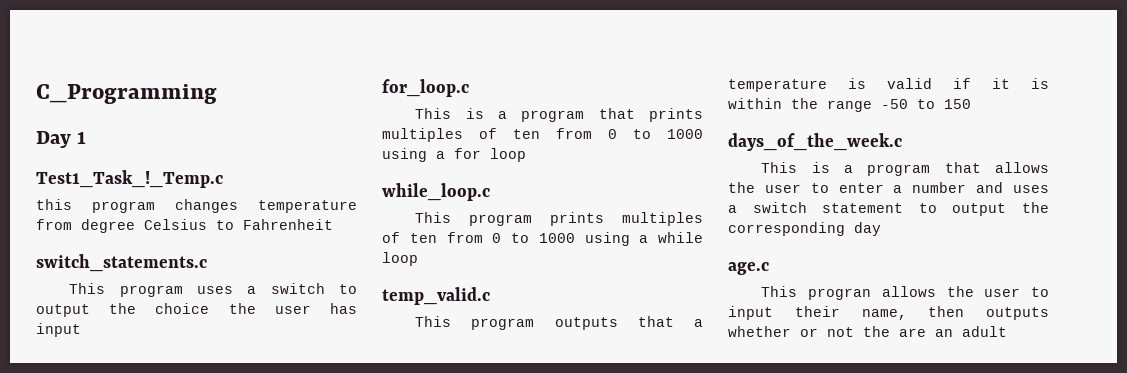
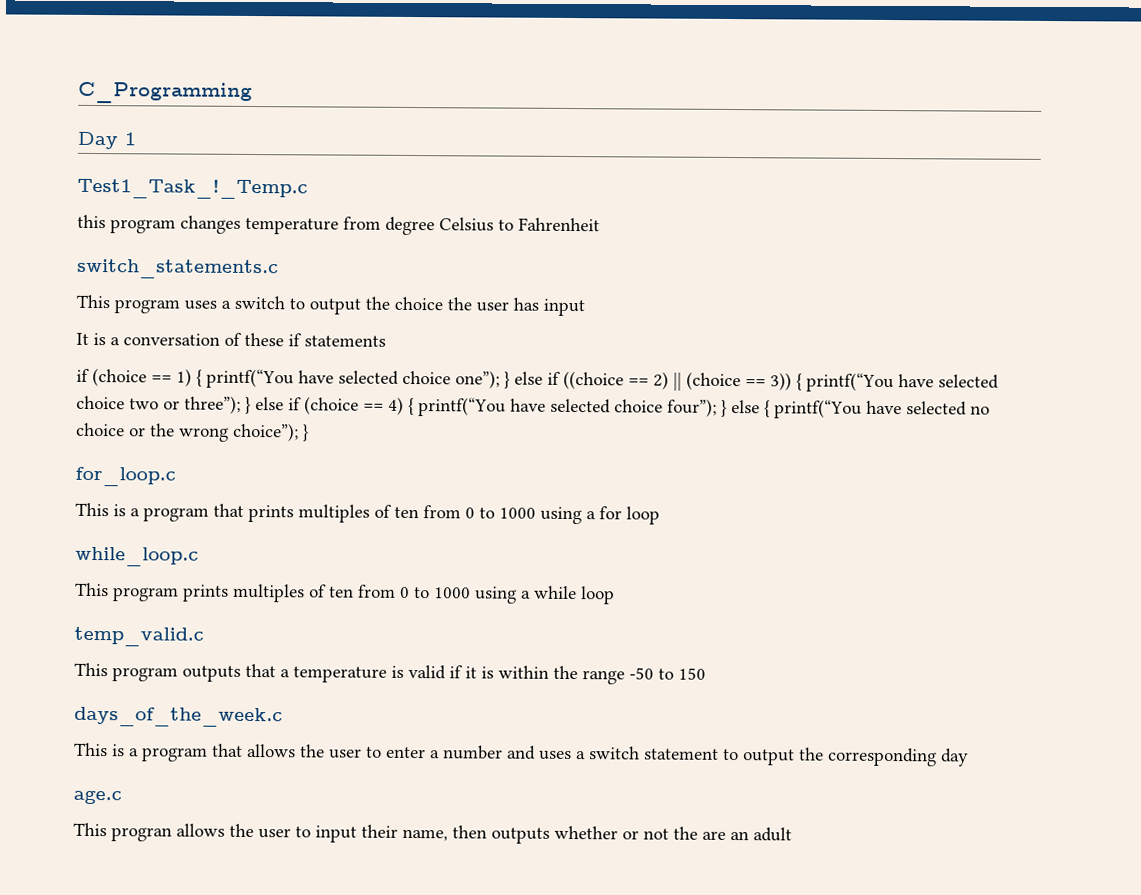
+ It is a conversation of these if statements
+ if (choice == 1) { printf(“You have selected choice one”); } else if ((choice == 2) || (choice == 3)) { printf(“You have selected choice two or three”); } else if (choice == 4) { printf(“You have selected choice four”); } else { printf(“You have selected no choice or the wrong choice”); }

